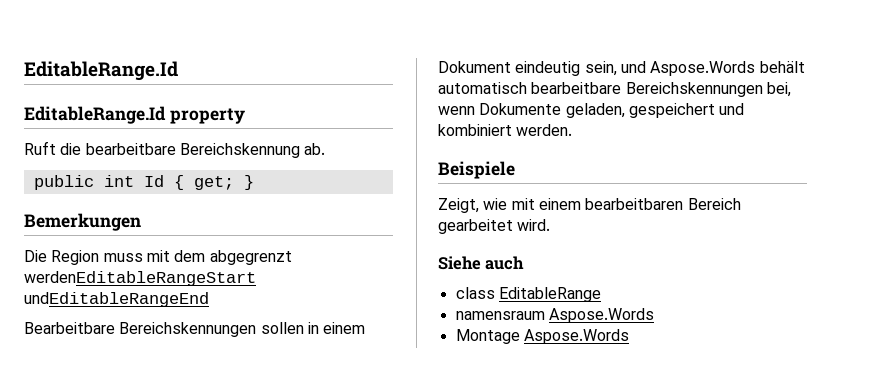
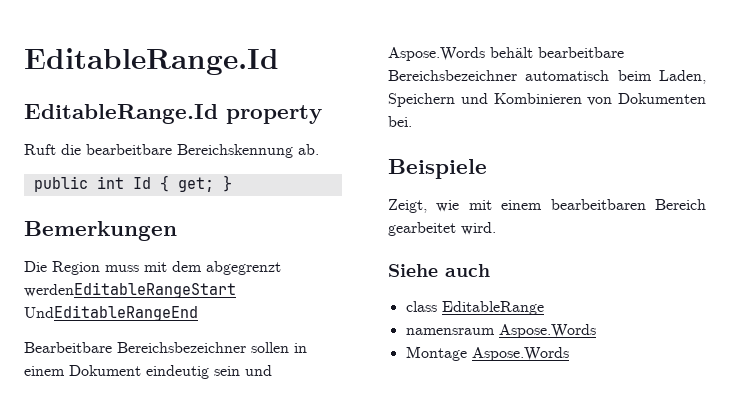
- Die Region muss mit dem abgegrenzt werdenEditableRangeStart undEditableRangeEnd
+ Die Region muss mit dem abgegrenzt werdenEditableRangeStart UndEditableRangeEnd
- Bearbeitbare Bereichskennungen sollen in einem Dokument eindeutig sein, und Aspose.Words behält automatisch bearbeitbare Bereichskennungen bei, wenn Dokumente geladen, gespeichert und kombiniert werden.
+ Bearbeitbare Bereichsbezeichner sollen in einem Dokument eindeutig sein und Aspose.Words behält bearbeitbare Bereichsbezeichner automatisch beim Laden, Speichern und Kombinieren von Dokumenten bei.

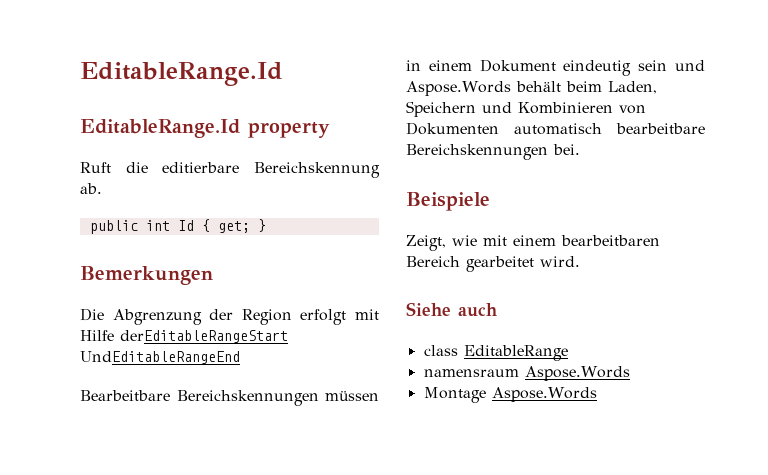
- Ruft die bearbeitbare Bereichskennung ab.
+ Ruft die editierbare Bereichskennung ab.
- Die Region muss mit dem abgegrenzt werdenEditableRangeStart UndEditableRangeEnd
+ Die Abgrenzung der Region erfolgt mit Hilfe derEditableRangeStart UndEditableRangeEnd
- Bearbeitbare Bereichsbezeichner sollen in einem Dokument eindeutig sein und Aspose.Words behält bearbeitbare Bereichsbezeichner automatisch beim Laden, Speichern und Kombinieren von Dokumenten bei.
+ Bearbeitbare Bereichskennungen müssen in einem Dokument eindeutig sein und Aspose.Words behält beim Laden, Speichern und Kombinieren von Dokumenten automatisch bearbeitbare Bereichskennungen bei.

